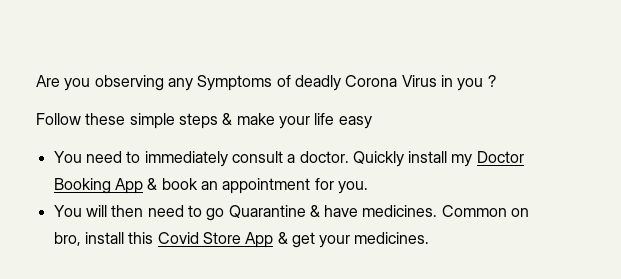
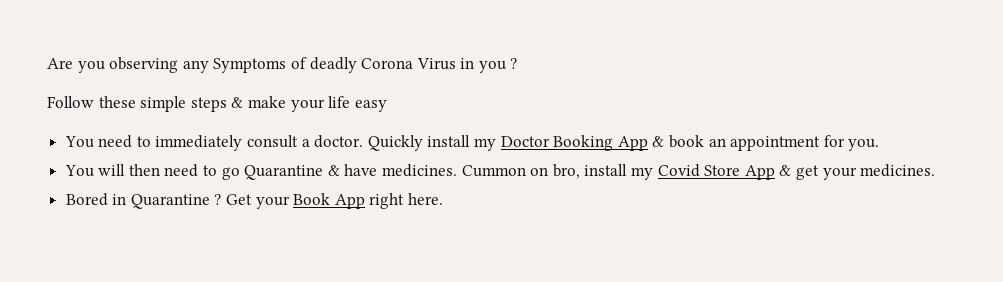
- Common on bro, install this Covid Store App & get your medicines.
+ Cummon on bro, install my Covid Store App & get your medicines.
+ Bored in Quarantine ? Get your Book App right here.

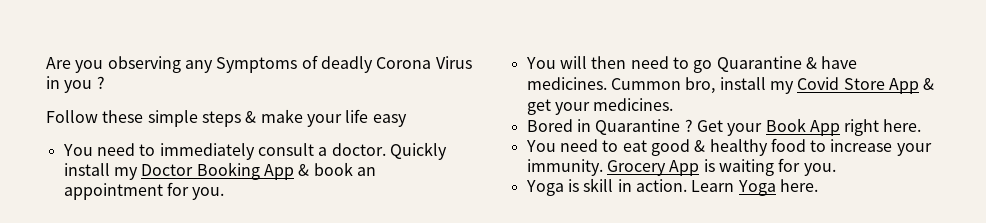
- Cummon on bro, install my Covid Store App & get your medicines.
+ Cummon bro, install my Covid Store App & get your medicines.
+ You need to eat good & healthy food to increase your immunity. Grocery App is waiting for you.
+ Yoga is skill in action. Learn Yoga here.

